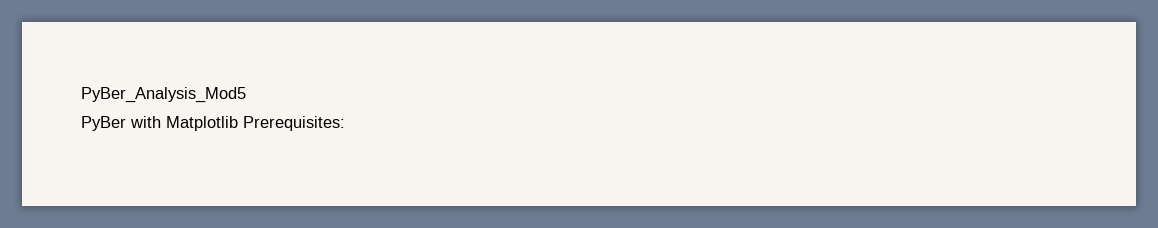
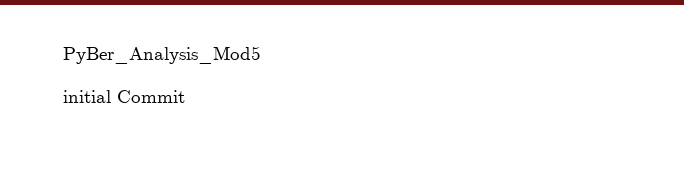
- PyBer with Matplotlib Prerequisites:
+ initial Commit

